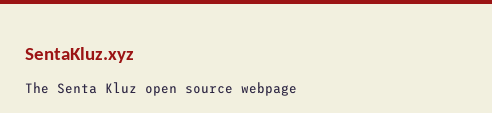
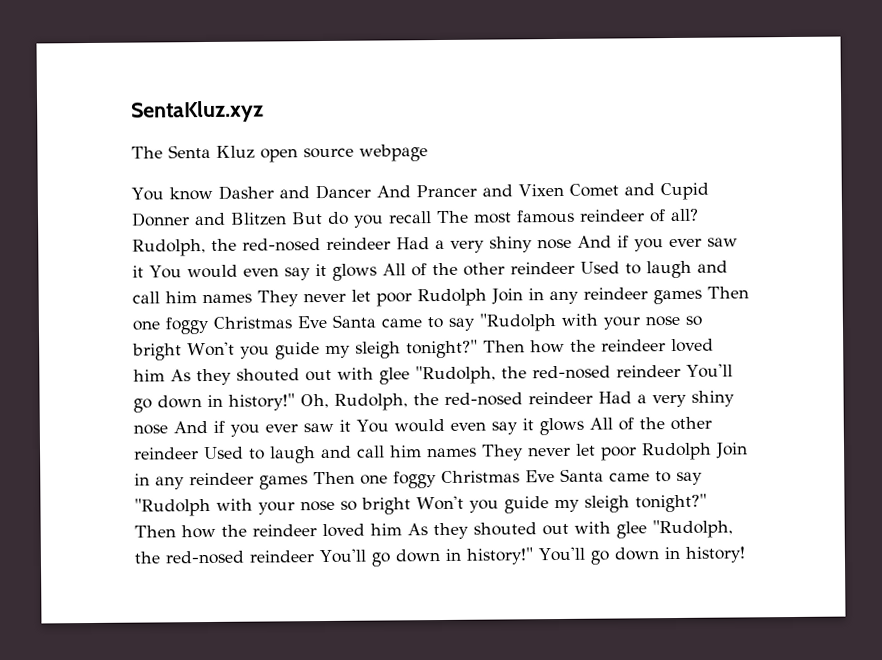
+ You know Dasher and Dancer And Prancer and Vixen Comet and Cupid Donner and Blitzen But do you recall The most famous reindeer of all? Rudolph, the red-nosed reindeer Had a very shiny nose And if you ever saw it You would even say it glows All of the other reindeer Used to laugh and call him names They never let poor Rudolph Join in any reindeer games Then one foggy Christmas Eve Santa came to say "Rudolph with your nose so bright Won't you guide my sleigh tonight?" Then how the reindeer loved him As they shouted out with glee "Rudolph, the red-nosed reindeer You'll go down in history!" Oh, Rudolph, the red-nosed reindeer Had a very shiny nose And if you ever saw it You would even say it glows All of the other reindeer Used to laugh and call him names They never let poor Rudolph Join in any reindeer games Then one foggy Christmas Eve Santa came to say "Rudolph with your nose so bright Won't you guide my sleigh tonight?" Then how the reindeer loved him As they shouted out with glee "Rudolph, the red-nosed reindeer You'll go down in history!" You'll go down in history!

